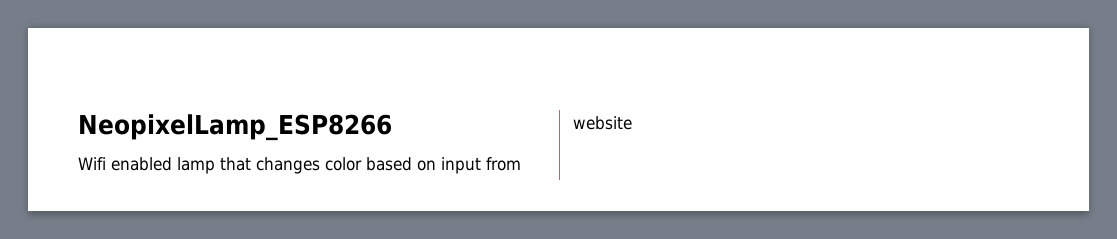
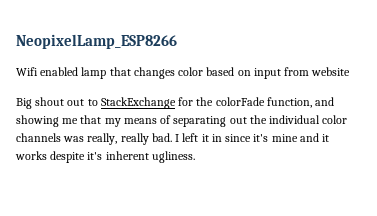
+ Big shout out to StackExchange for the colorFade function, and showing me that my means of separating out the individual color channels was really, really bad. I left it in since it's mine and it works despite it's inherent ugliness.

